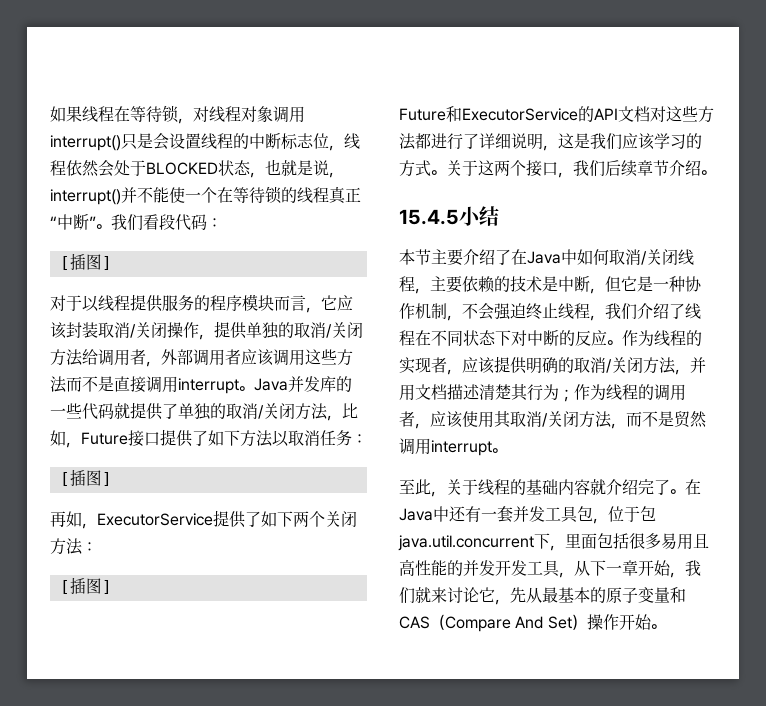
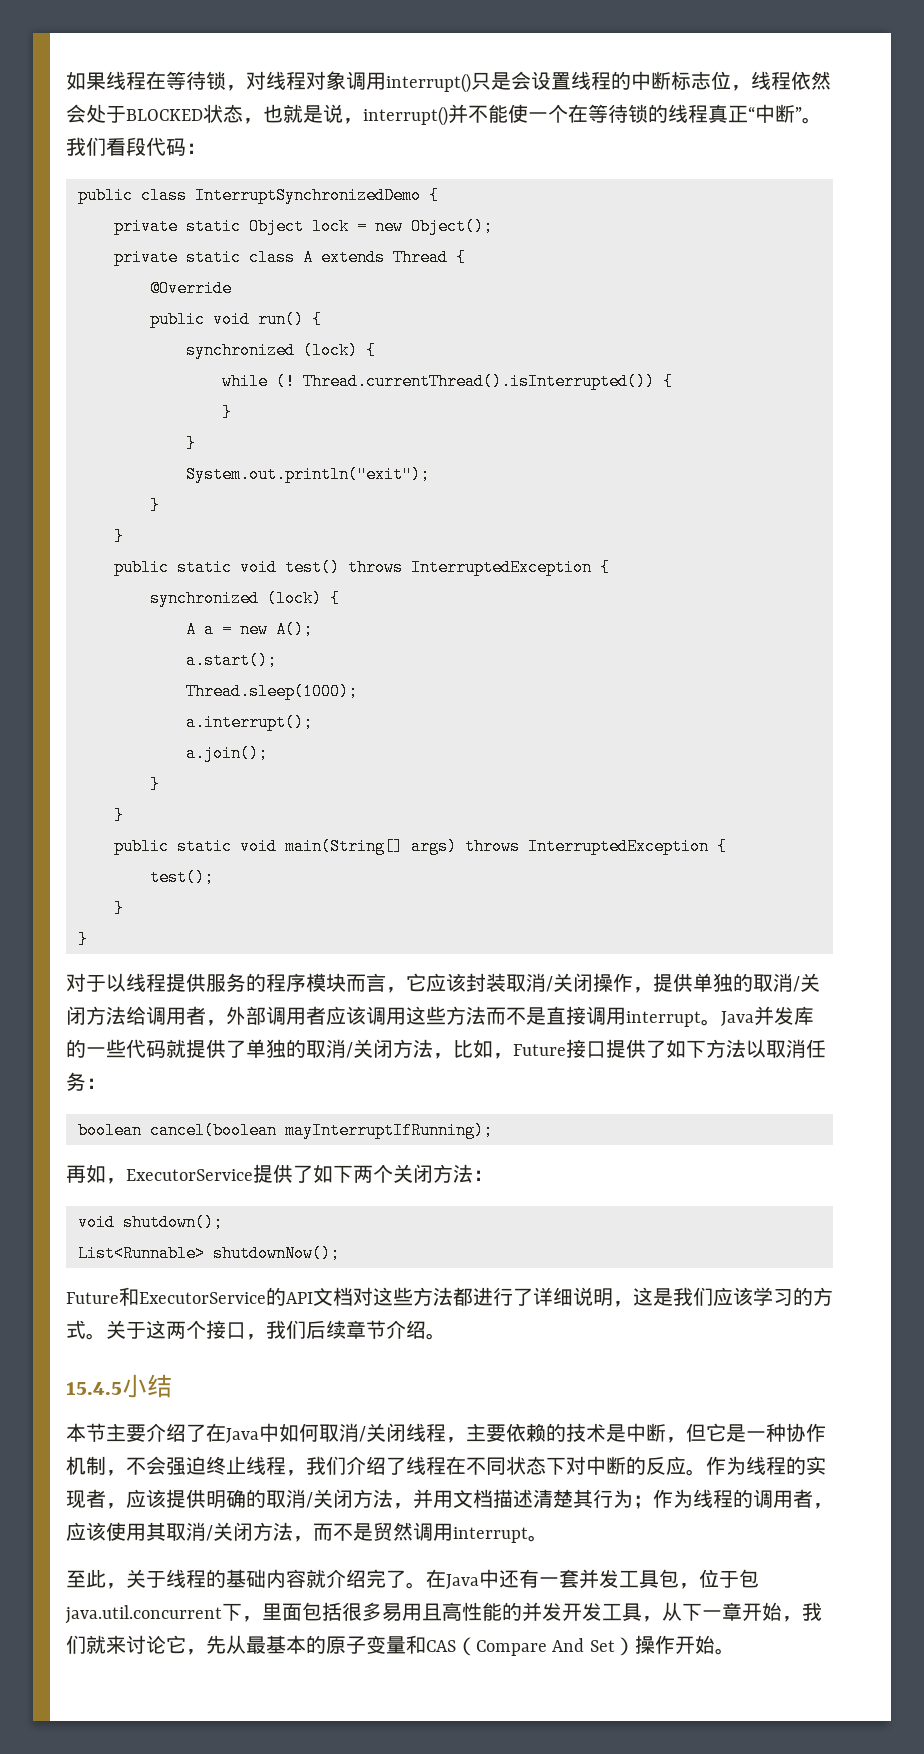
  我们看段代码：
- [插图]
+ public class InterruptSynchronizedDemo {
+ private static Object lock = new Object();
+ private static class A extends Thread {
+ @Override
+ public void run() {
+ synchronized (lock) {
+ while (! Thread.currentThread().isInterrupted()) {
+ }
+ }
+ System.out.println("exit");
+ }
+ }
+ public static void test() throws InterruptedException {
+ synchronized (lock) {
+ A a = new A();
+ a.start();
+ Thread.sleep(1000);
+ a.interrupt();
+ a.join();
+ }
+ }
+ public static void main(String[] args) throws InterruptedException {
+ test();
+ }
+ }
  Java并发库的一些代码就提供了单独的取消/关闭方法，比如，Future接口提供了如下方法以取消任务：
- [插图]
+ boolean cancel(boolean mayInterruptIfRunning);
  再如，ExecutorService提供了如下两个关闭方法：
- [插图]
+ void shutdown();
+ List<Runnable> shutdownNow();

